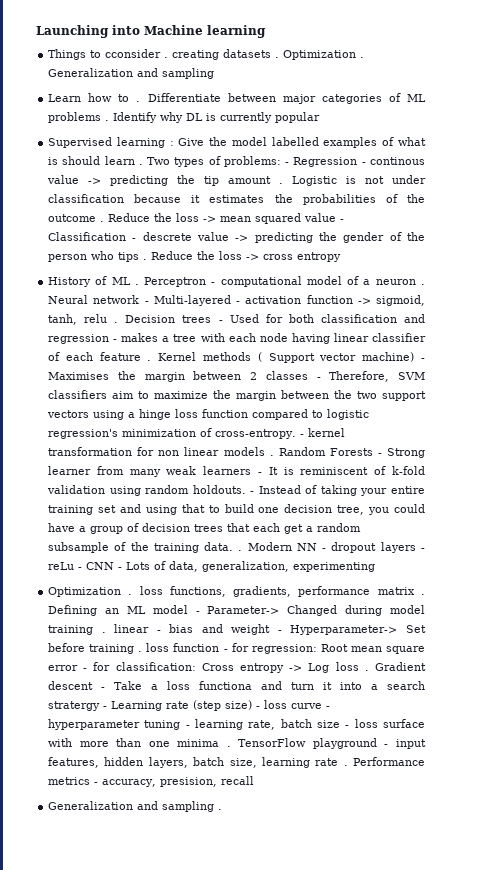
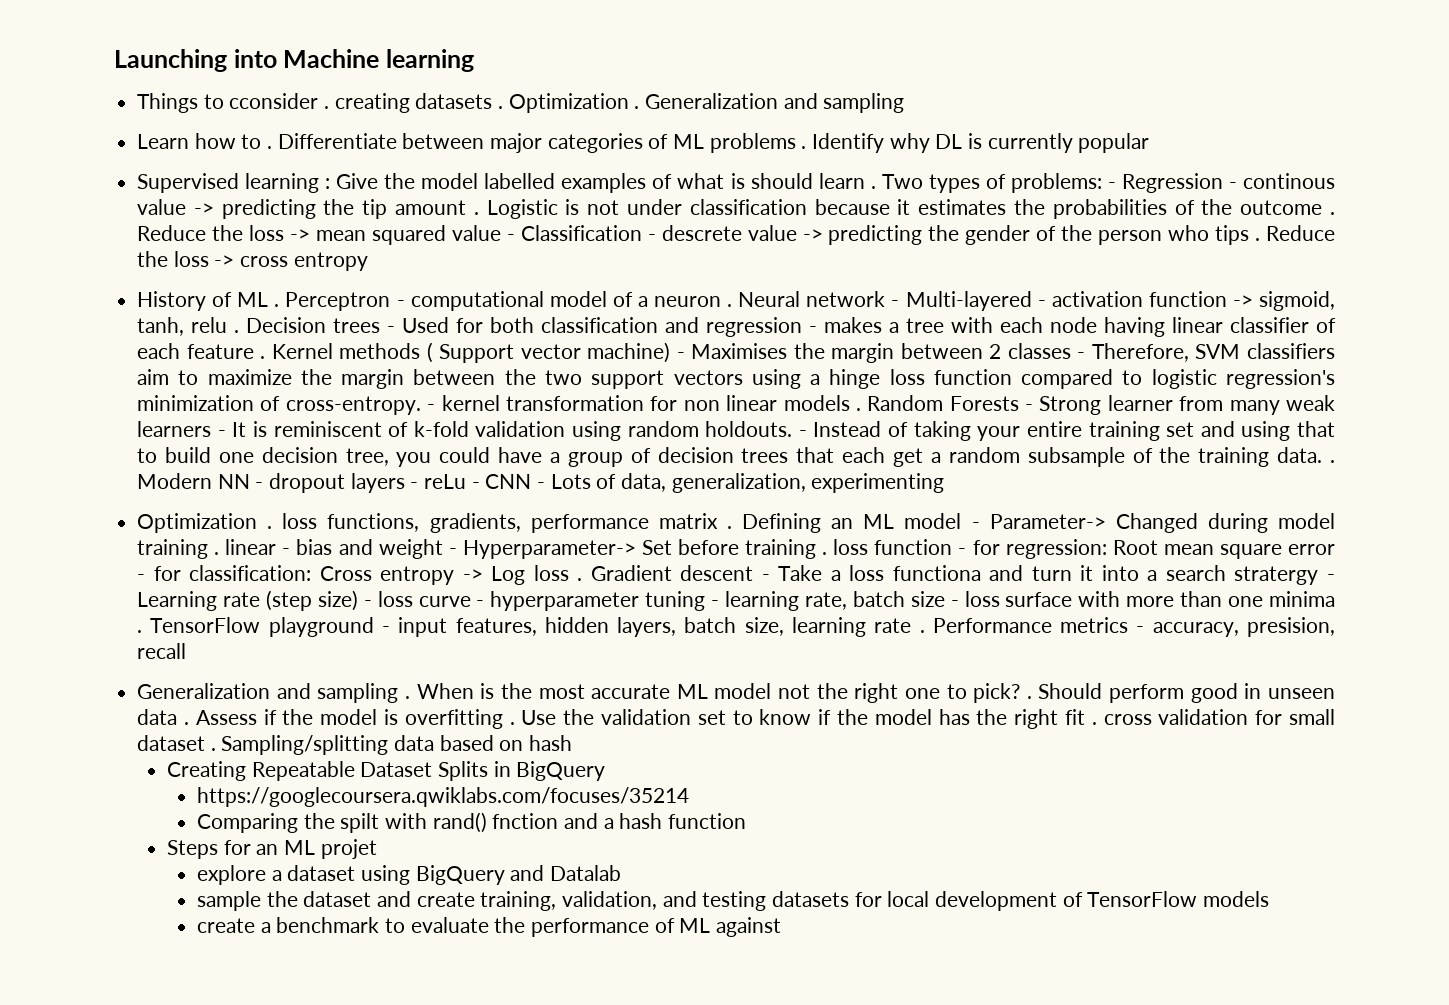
+ When is the most accurate ML model not the right one to pick? . Should perform good in unseen data . Assess if the model is overfitting . Use the validation set to know if the model has the right fit . cross validation for small dataset . Sampling/splitting data based on hash
+ Creating Repeatable Dataset Splits in BigQuery
+ https://googlecoursera.qwiklabs.com/focuses/35214
+ Comparing the spilt with rand() fnction and a hash function
+ Steps for an ML projet
+ explore a dataset using BigQuery and Datalab
+ sample the dataset and create training, validation, and testing datasets for local development of TensorFlow models
+ create a benchmark to evaluate the performance of ML against

